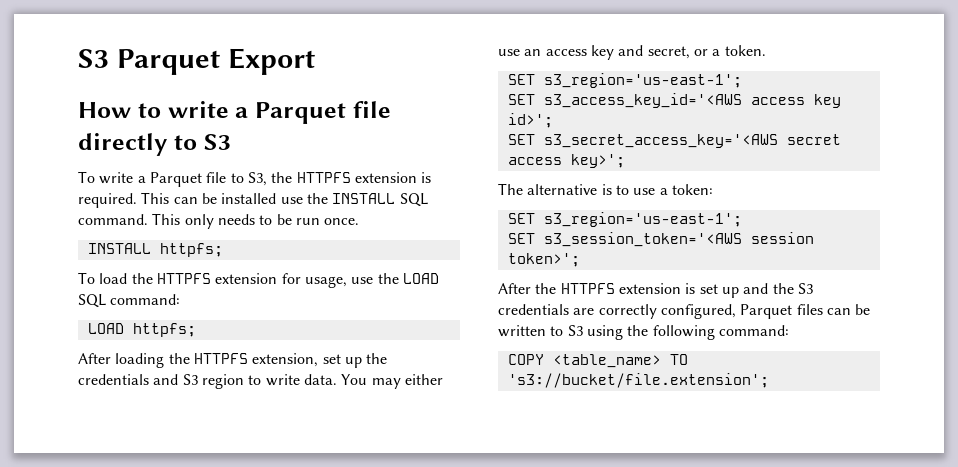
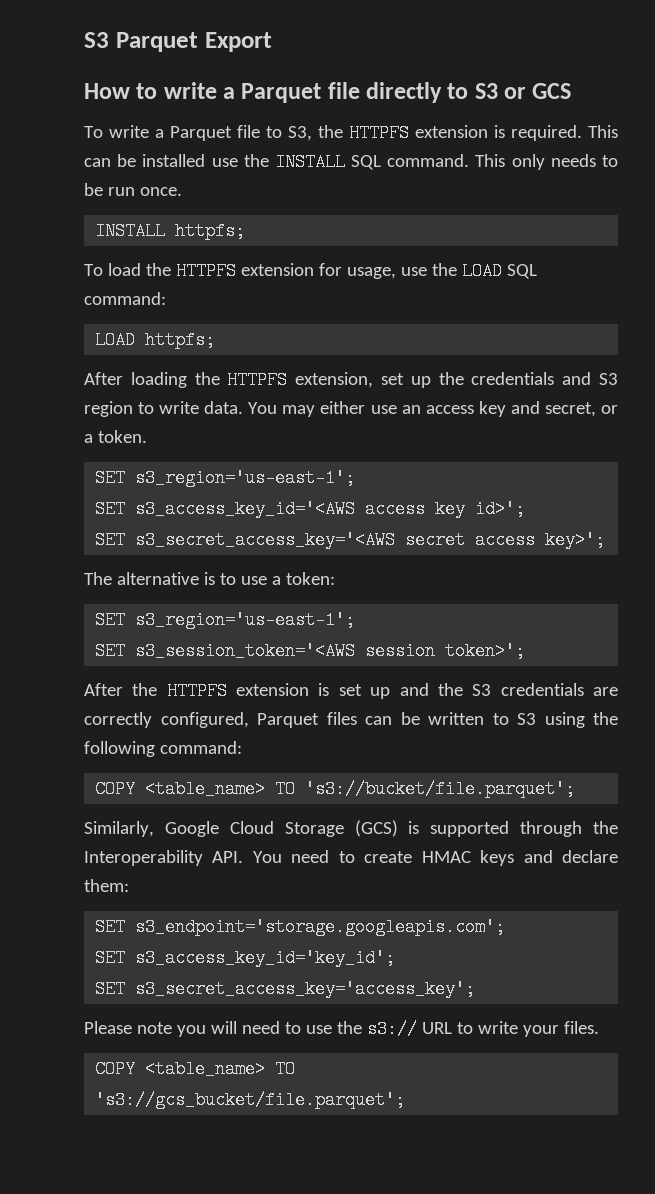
- How to write a Parquet file directly to S3
+ How to write a Parquet file directly to S3 or GCS
- COPY <table_name> TO 's3://bucket/file.extension';
+ COPY <table_name> TO 's3://bucket/file.parquet';
+ Similarly, Google Cloud Storage (GCS) is supported through the Interoperability API. You need to create HMAC keys and declare them:
+ SET s3_endpoint='storage.googleapis.com';
+ SET s3_access_key_id='key_id';
+ SET s3_secret_access_key='access_key';
+ Please note you will need to use the s3:// URL to write your files.
+ COPY <table_name> TO 's3://gcs_bucket/file.parquet';

